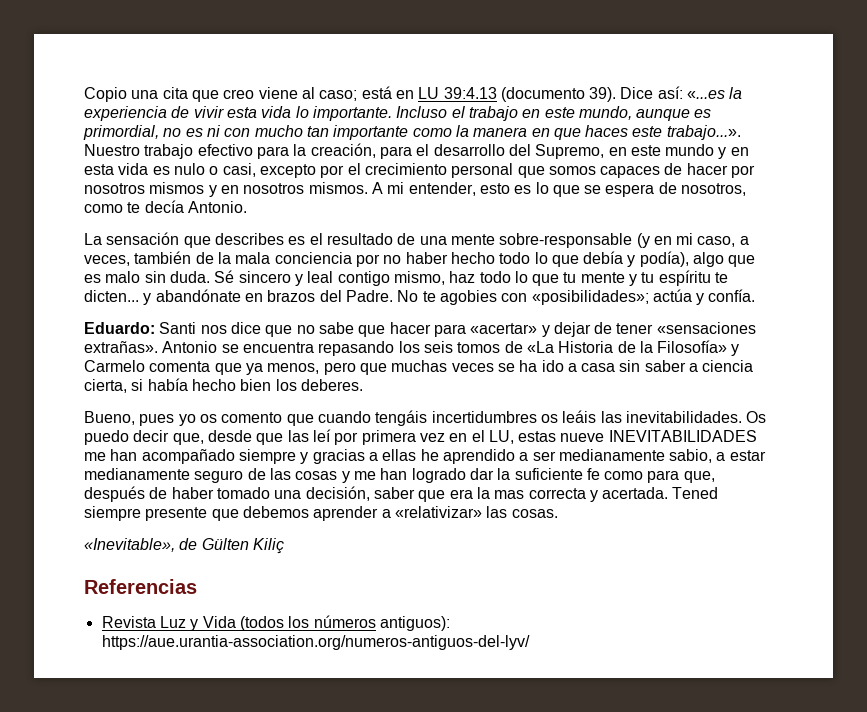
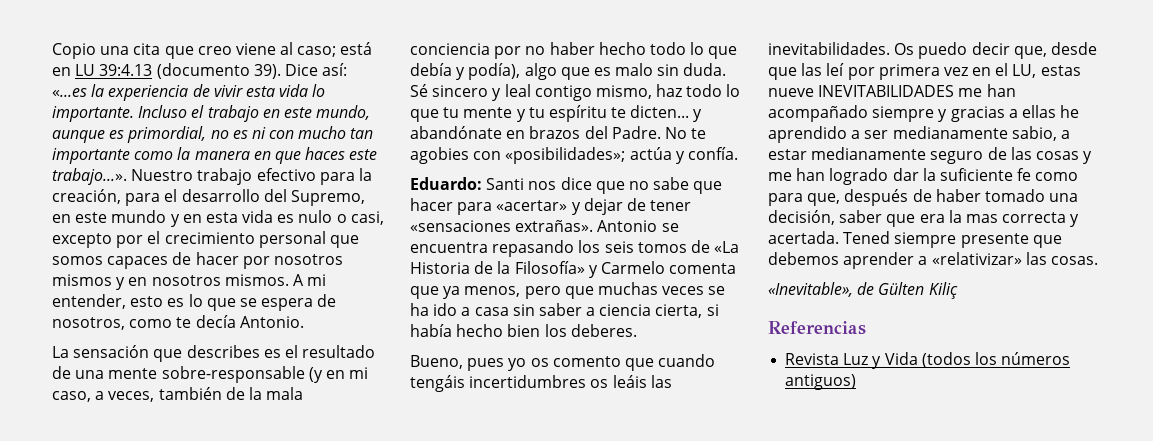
- Revista Luz y Vida (todos los números antiguos): https://aue.urantia-association.org/numeros-antiguos-del-lyv/
+ Revista Luz y Vida (todos los números antiguos)

